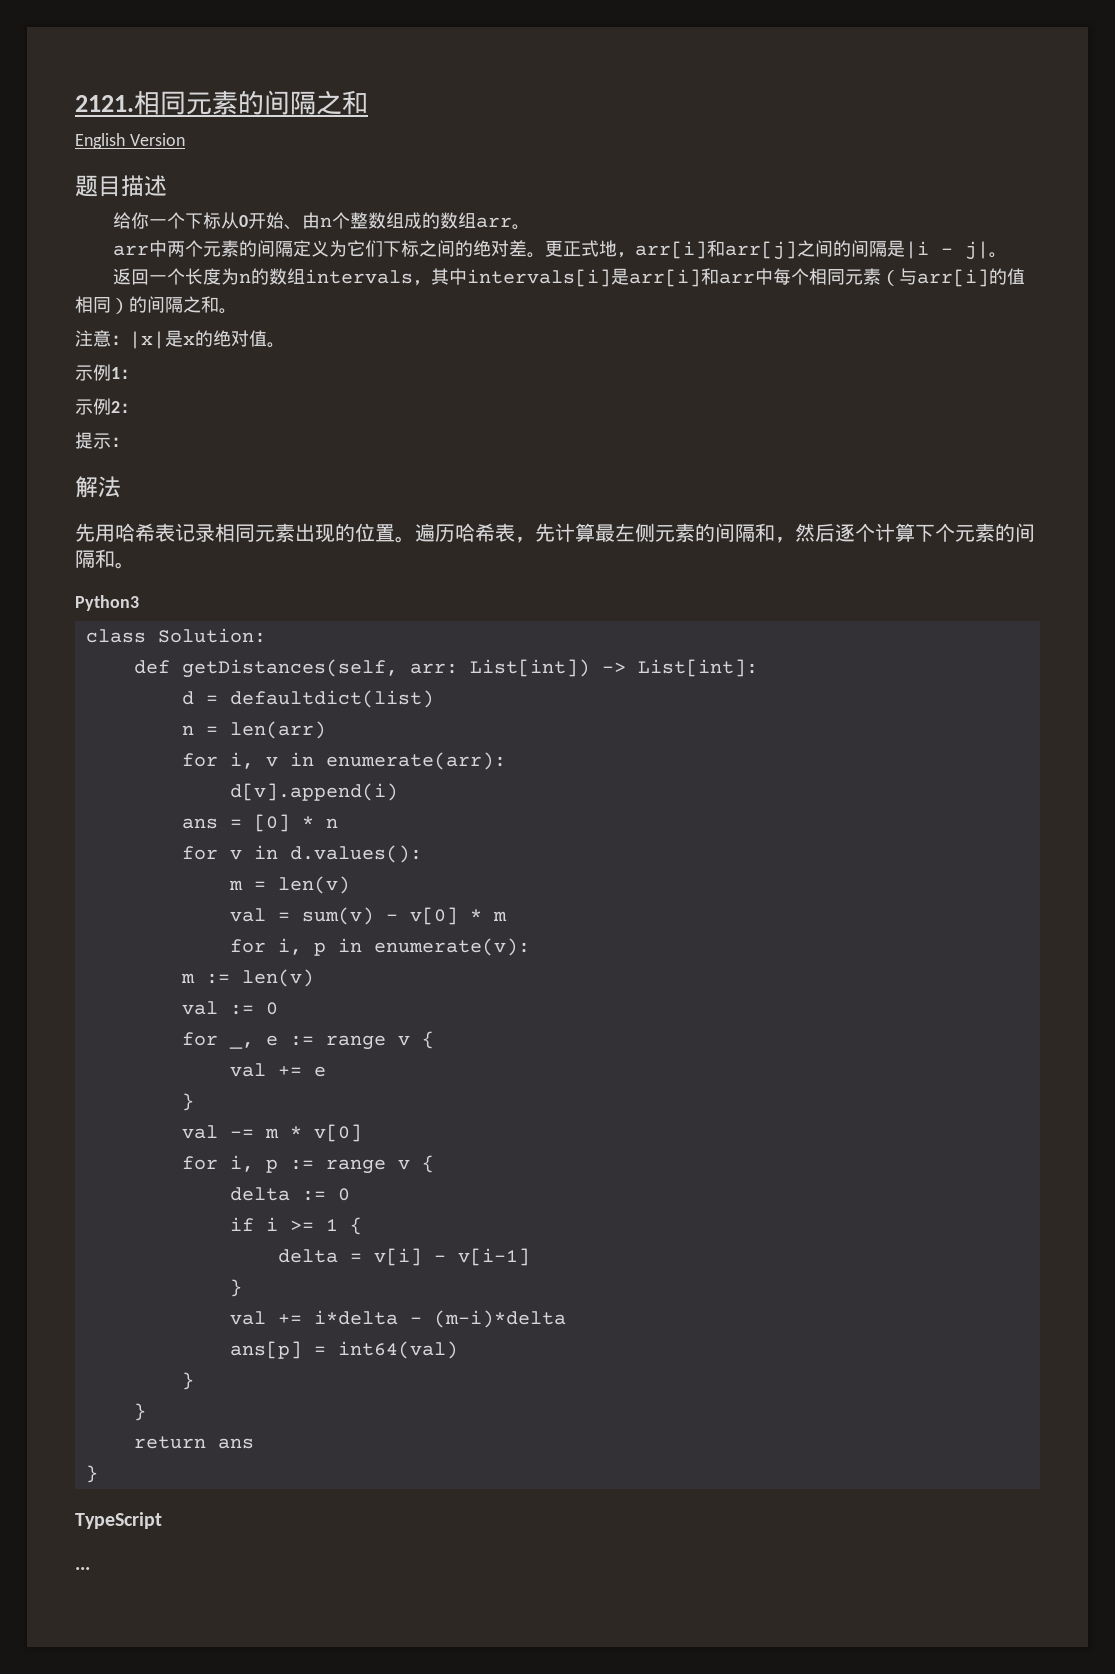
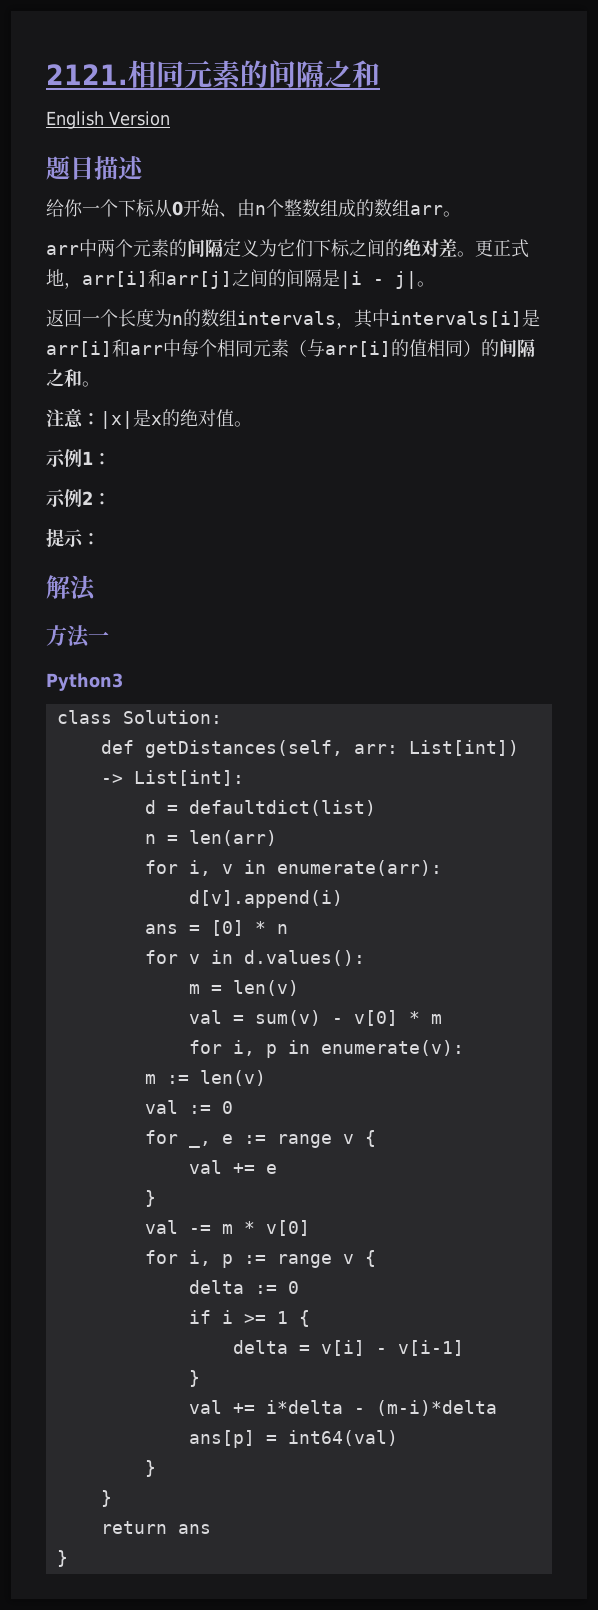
- 先用哈希表记录相同元素出现的位置。遍历哈希表，先计算最左侧元素的间隔和，然后逐个计算下个元素的间隔和。
+ 方法一
- TypeScript
- ...

